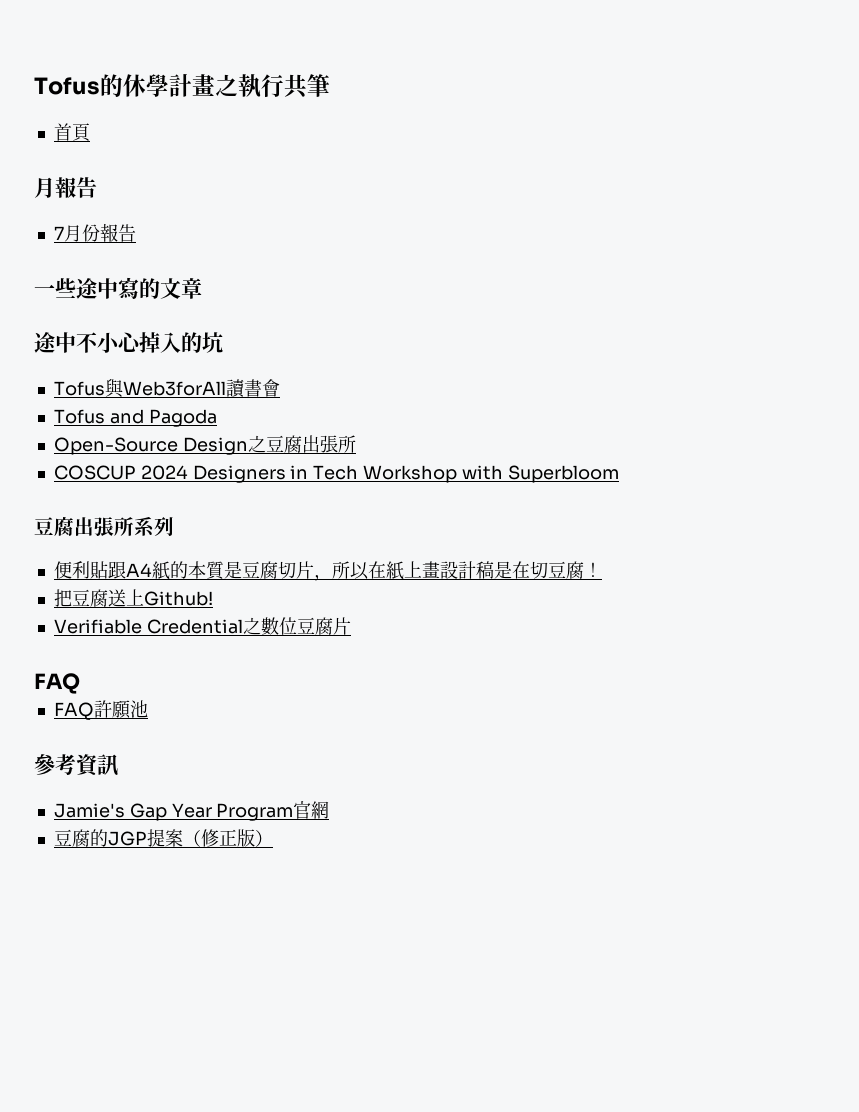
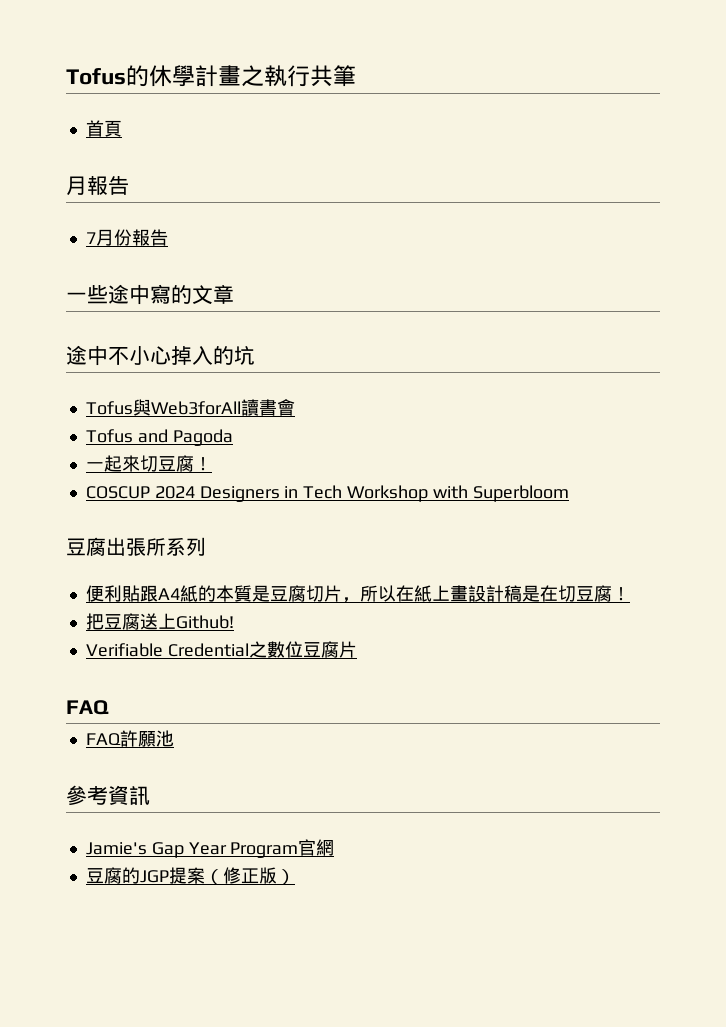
- Open-Source Design之豆腐出張所
+ 一起來切豆腐！

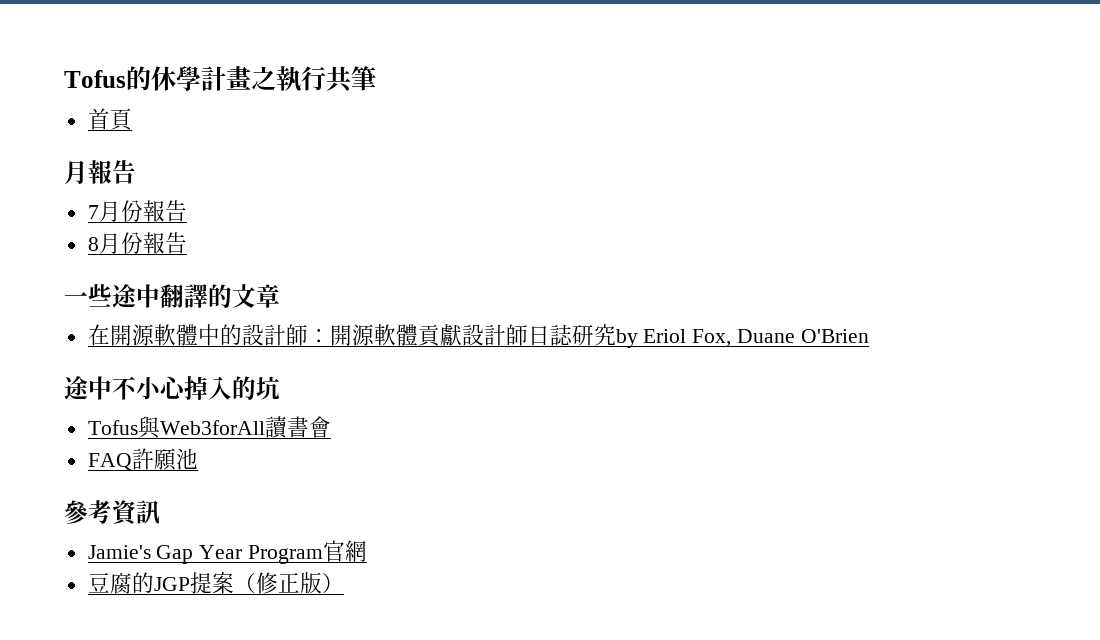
+ 8月份報告
- 一些途中寫的文章
+ 一些途中翻譯的文章
+ 在開源軟體中的設計師：開源軟體貢獻設計師日誌研究by Eriol Fox, Duane O'Brien
- Tofus and Pagoda
- 一起來切豆腐！
- COSCUP 2024 Designers in Tech Workshop with Superbloom
- 豆腐出張所系列
- 便利貼跟A4紙的本質是豆腐切片，所以在紙上畫設計稿是在切豆腐！
- 把豆腐送上Github!
- Verifiable Credential之數位豆腐片
- FAQ

